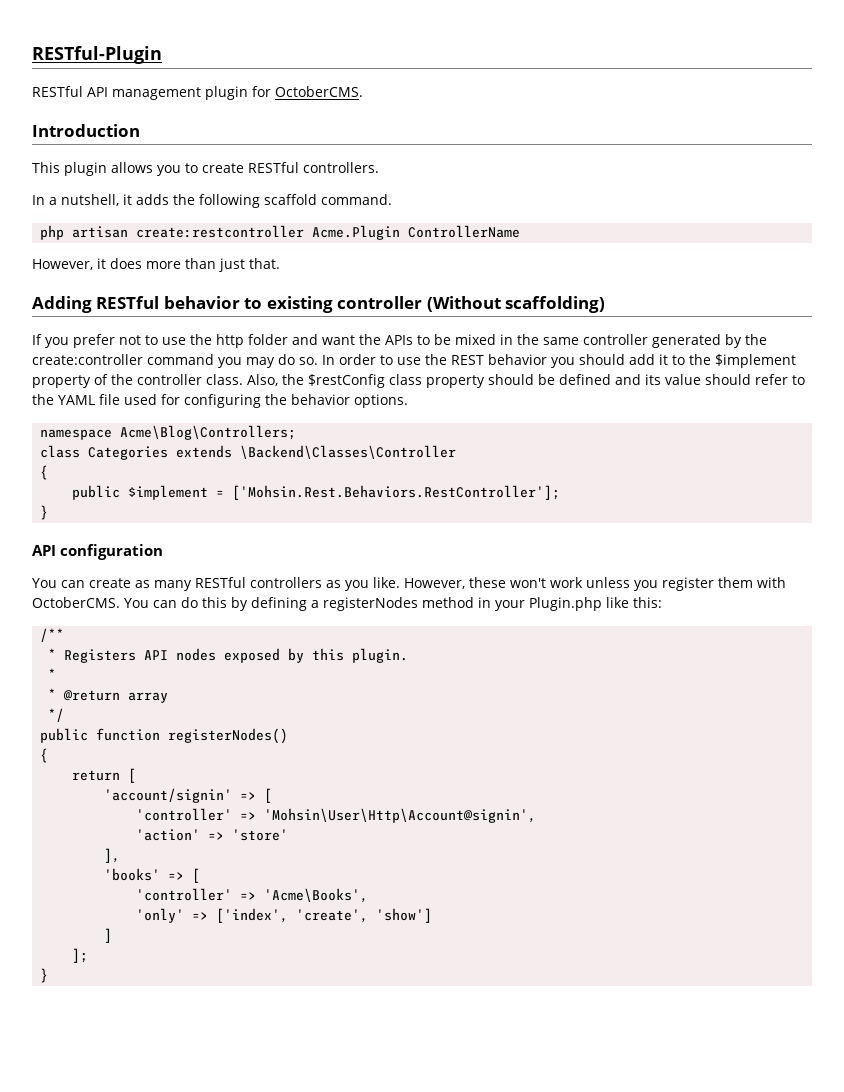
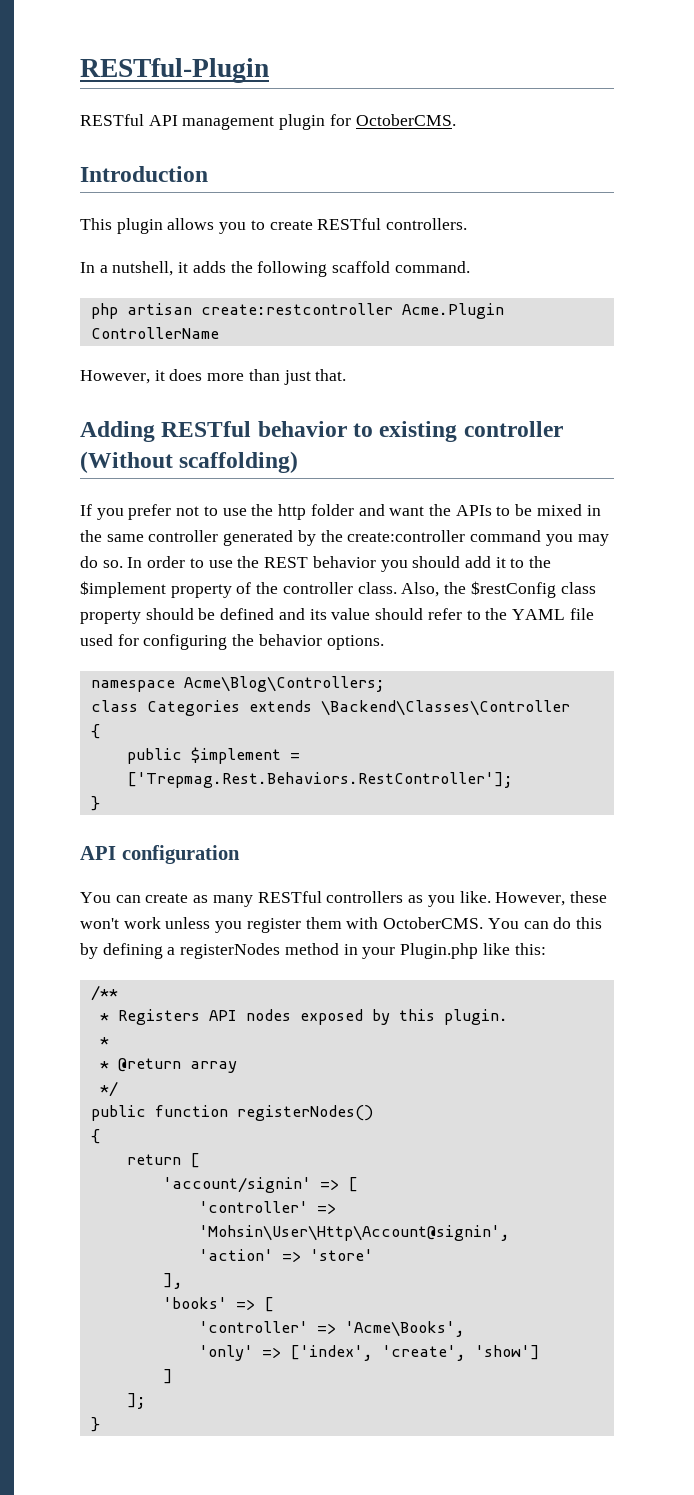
- public $implement = ['Mohsin.Rest.Behaviors.RestController'];
+ public $implement = ['Trepmag.Rest.Behaviors.RestController'];

